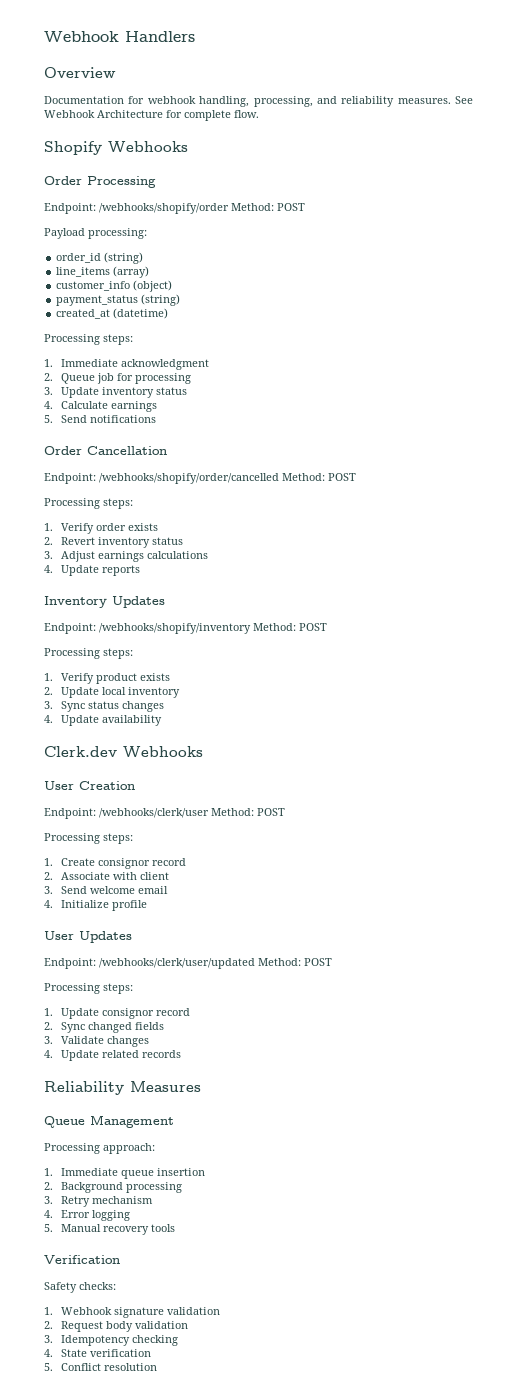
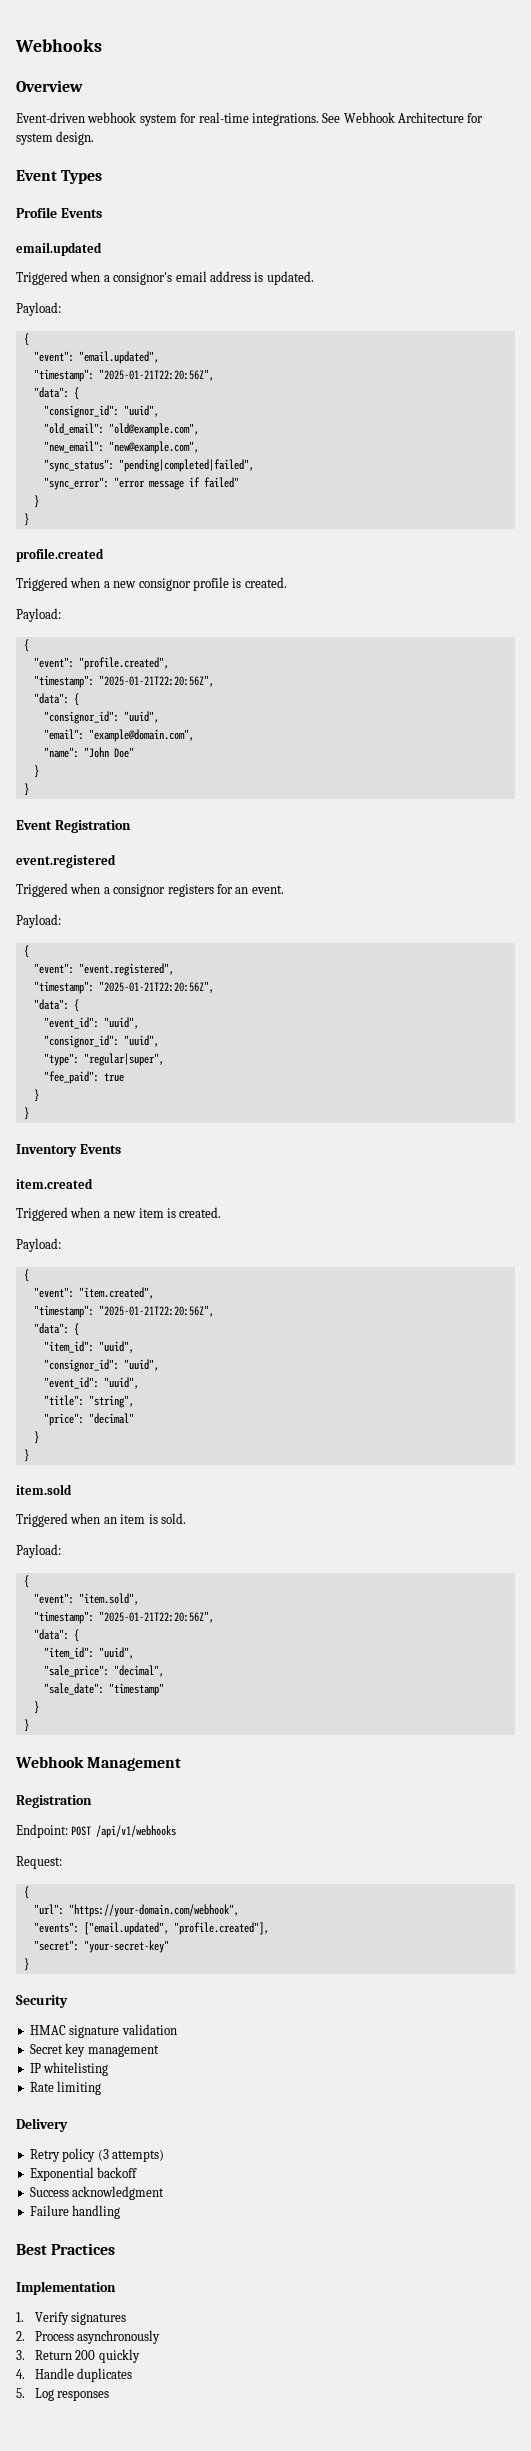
- Webhook Handlers
+ Webhooks
- Documentation for webhook handling, processing, and reliability measures. See Webhook Architecture for complete flow.
- Shopify Webhooks
- Order Processing
- Endpoint: /webhooks/shopify/order Method: POST
- Payload processing:
- order_id (string)
- line_items (array)
- customer_info (object)
- payment_status (string)
- created_at (datetime)
- Processing steps:
- 1. Immediate acknowledgment
- 2. Queue job for processing
- 3. Update inventory status
- 4. Calculate earnings
- 5. Send notifications
- Order Cancellation
- Endpoint: /webhooks/shopify/order/cancelled Method: POST
- Processing steps:
- 1. Verify order exists
- 2. Revert inventory status
- 3. Adjust earnings calculations
- 4. Update reports
- Inventory Updates
- Endpoint: /webhooks/shopify/inventory Method: POST
- Processing steps:
- 1. Verify product exists
- 2. Update local inventory
- 3. Sync status changes
- 4. Update availability
- Clerk.dev Webhooks
- User Creation
- Endpoint: /webhooks/clerk/user Method: POST
- Processing steps:
- 1. Create consignor record
- 2. Associate with client
- 3. Send welcome email
- 4. Initialize profile
- User Updates
- Endpoint: /webhooks/clerk/user/updated Method: POST
- Processing steps:
- 1. Update consignor record
- 2. Sync changed fields
- 3. Validate changes
- 4. Update related records
- Reliability Measures
- Queue Management
- Processing approach:
- 1. Immediate queue insertion
- 2. Background processing
- 3. Retry mechanism
- 4. Error logging
- 5. Manual recovery tools
- Verification
- Safety checks:
- 1. Webhook signature validation
- 2. Request body validation
- 3. Idempotency checking
- 4. State verification
- 5. Conflict resolution
+ Event-driven webhook system for real-time integrations. See Webhook Architecture for system design.
+ Event Types
+ Profile Events
+ email.updated
+ Triggered when a consignor's email address is updated.
+ Payload:
+ {
+ "event": "email.updated",
+ "timestamp": "2025-01-21T22:20:56Z",
+ "data": {
+ "consignor_id": "uuid",
+ "old_email": "old@example.com",
+ "new_email": "new@example.com",
+ "sync_status": "pending|completed|failed",
+ "sync_error": "error message if failed"
+ }
+ }
+ profile.created
+ Triggered when a new consignor profile is created.
+ Payload:
+ {
+ "event": "profile.created",
+ "timestamp": "2025-01-21T22:20:56Z",
+ "data": {
+ "consignor_id": "uuid",
+ "email": "example@domain.com",
+ "name": "John Doe"
+ }
+ }
+ Event Registration
+ event.registered
+ Triggered when a consignor registers for an event.
+ Payload:
+ {
+ "event": "event.registered",
+ "timestamp": "2025-01-21T22:20:56Z",
+ "data": {
+ "event_id": "uuid",
+ "consignor_id": "uuid",
+ "type": "regular|super",
+ "fee_paid": true
+ }
+ }
+ Inventory Events
+ item.created
+ Triggered when a new item is created.
+ Payload:
+ {
+ "event": "item.created",
+ "timestamp": "2025-01-21T22:20:56Z",
+ "data": {
+ "item_id": "uuid",
+ "consignor_id": "uuid",
+ "event_id": "uuid",
+ "title": "string",
+ "price": "decimal"
+ }
+ }
+ item.sold
+ Triggered when an item is sold.
+ Payload:
+ {
+ "event": "item.sold",
+ "timestamp": "2025-01-21T22:20:56Z",
+ "data": {
+ "item_id": "uuid",
+ "sale_price": "decimal",
+ "sale_date": "timestamp"
+ }
+ }
+ Webhook Management
+ Registration
+ Endpoint: POST /api/v1/webhooks
+ Request:
+ {
+ "url": "https://your-domain.com/webhook",
+ "events": ["email.updated", "profile.created"],
+ "secret": "your-secret-key"
+ }
+ Security
+ HMAC signature validation
+ Secret key management
+ IP whitelisting
+ Rate limiting
+ Delivery
+ Retry policy (3 attempts)
+ Exponential backoff
+ Success acknowledgment
+ Failure handling
+ Best Practices
+ Implementation
+ 1. Verify signatures
+ 2. Process asynchronously
+ 3. Return 200 quickly
+ 4. Handle duplicates
+ 5. Log responses

